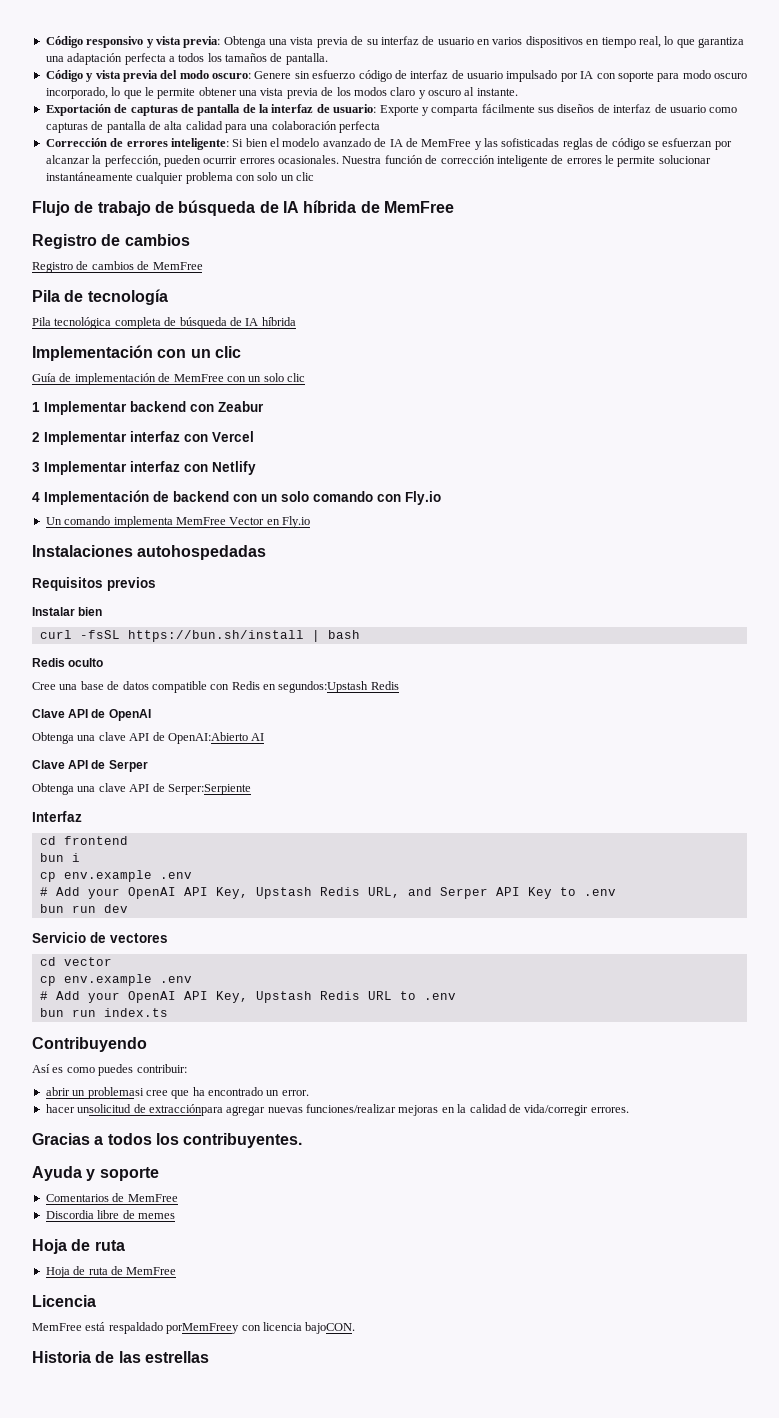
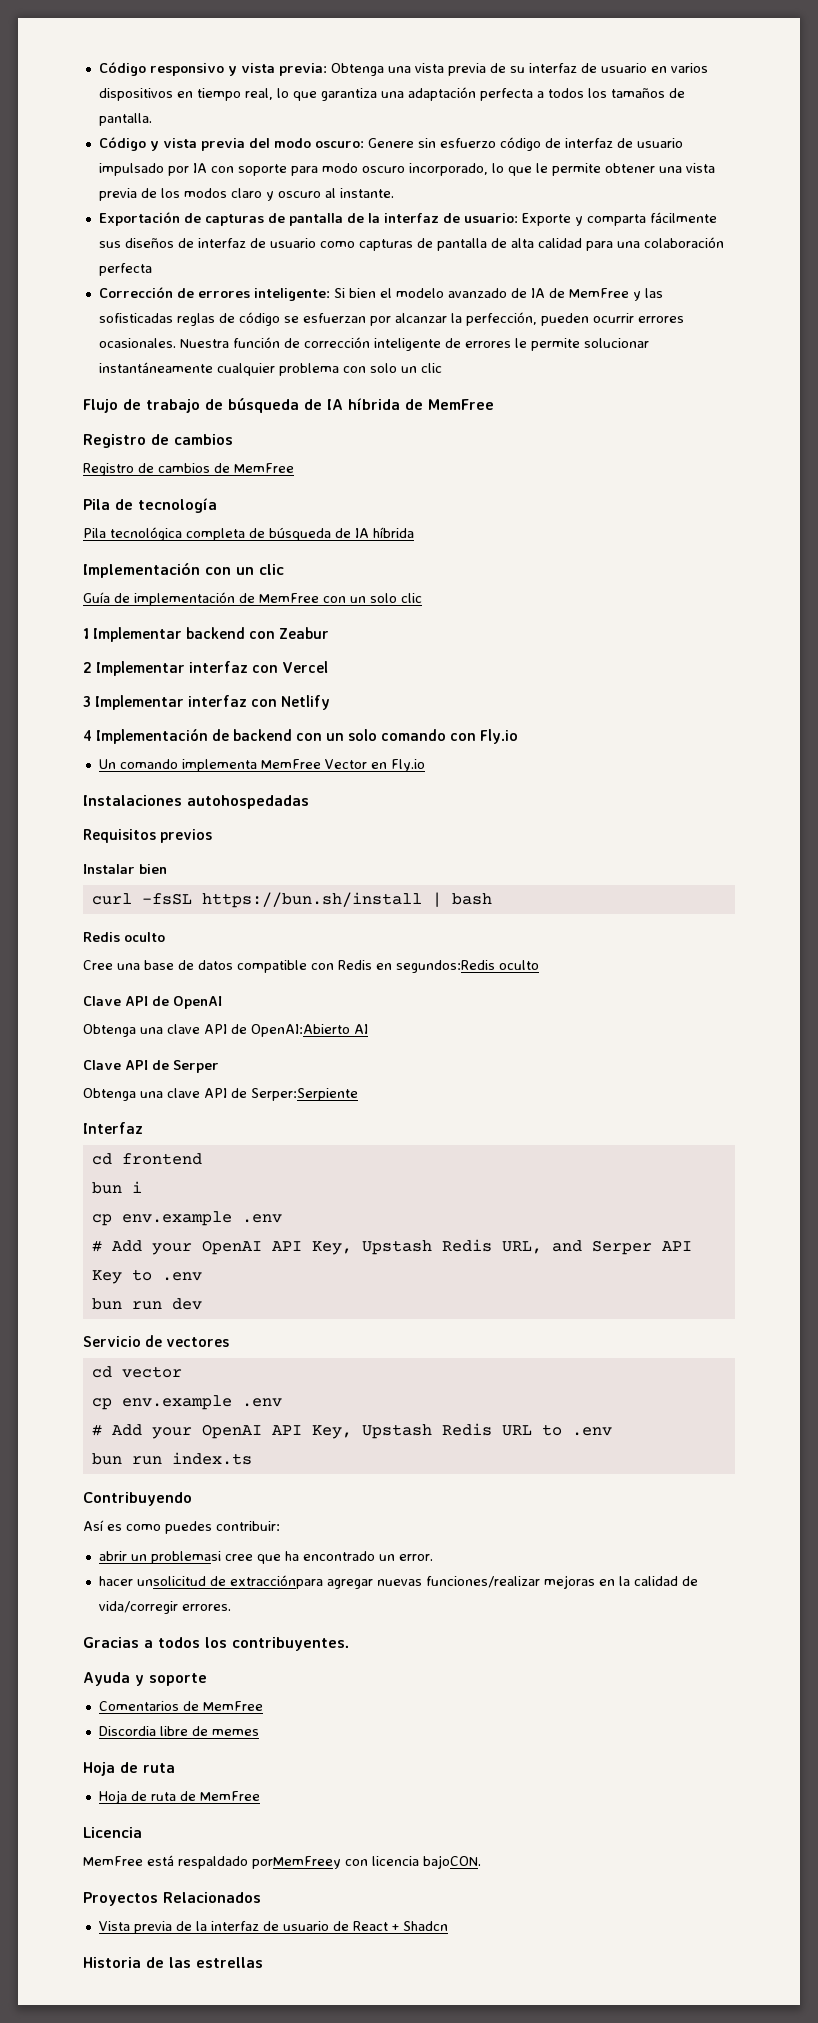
- Cree una base de datos compatible con Redis en segundos:Upstash Redis
+ Cree una base de datos compatible con Redis en segundos:Redis oculto
+ Proyectos Relacionados
+ Vista previa de la interfaz de usuario de React + Shadcn

